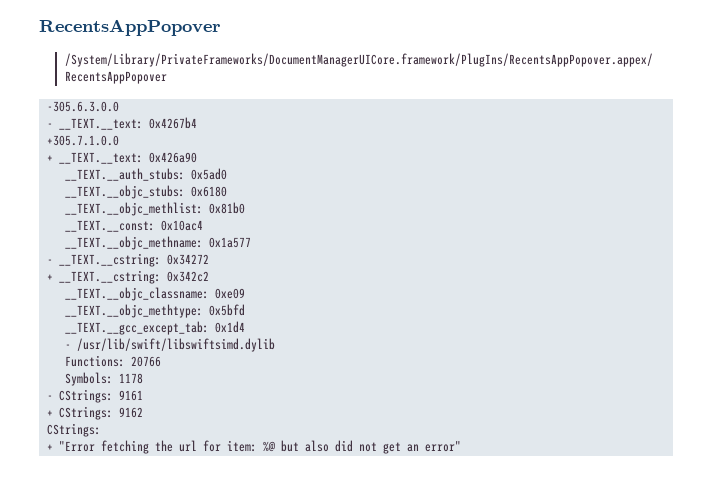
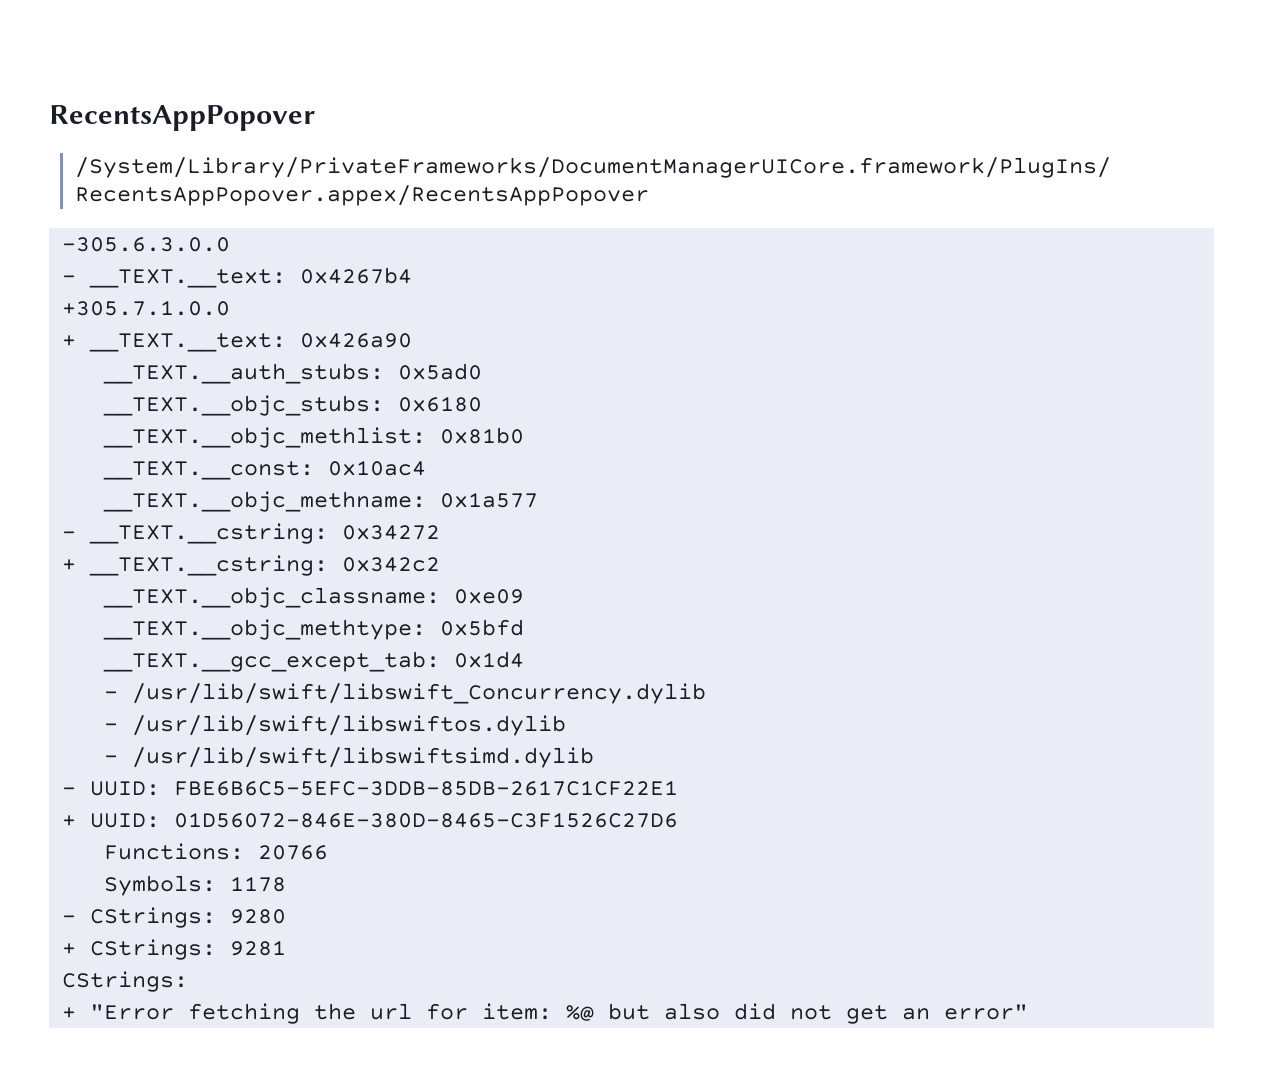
+ - /usr/lib/swift/libswift_Concurrency.dylib
+ - /usr/lib/swift/libswiftos.dylib
  - /usr/lib/swift/libswiftsimd.dylib
+ - UUID: FBE6B6C5-5EFC-3DDB-85DB-2617C1CF22E1
+ + UUID: 01D56072-846E-380D-8465-C3F1526C27D6
- - CStrings: 9161
+ - CStrings: 9280
- + CStrings: 9162
+ + CStrings: 9281

